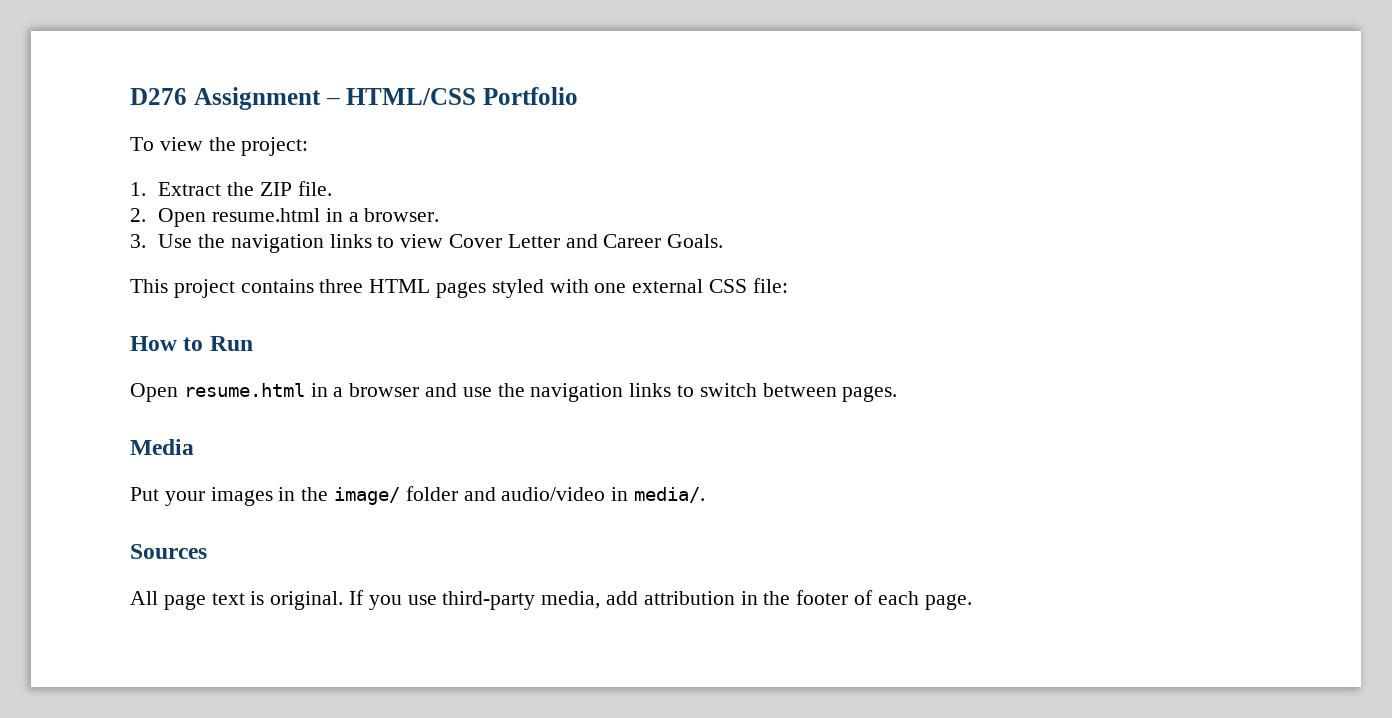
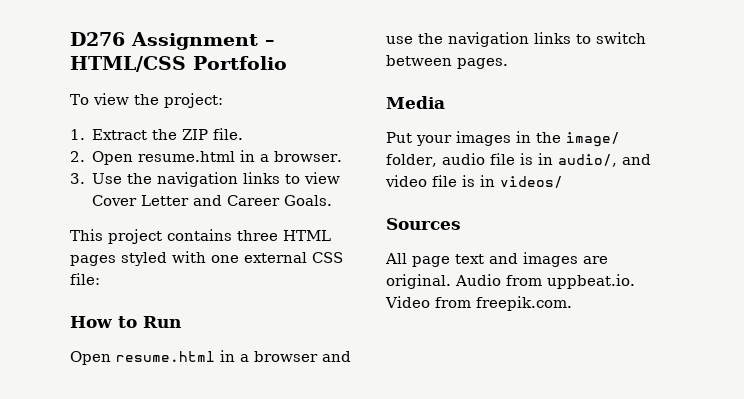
- Put your images in the image/ folder and audio/video in media/.
+ Put your images in the image/ folder, audio file is in audio/, and video file is in videos/
  Sources
- All page text is original. If you use third-party media, add attribution in the footer of each page.
+ All page text and images are original. Audio from uppbeat.io. Video from freepik.com.

